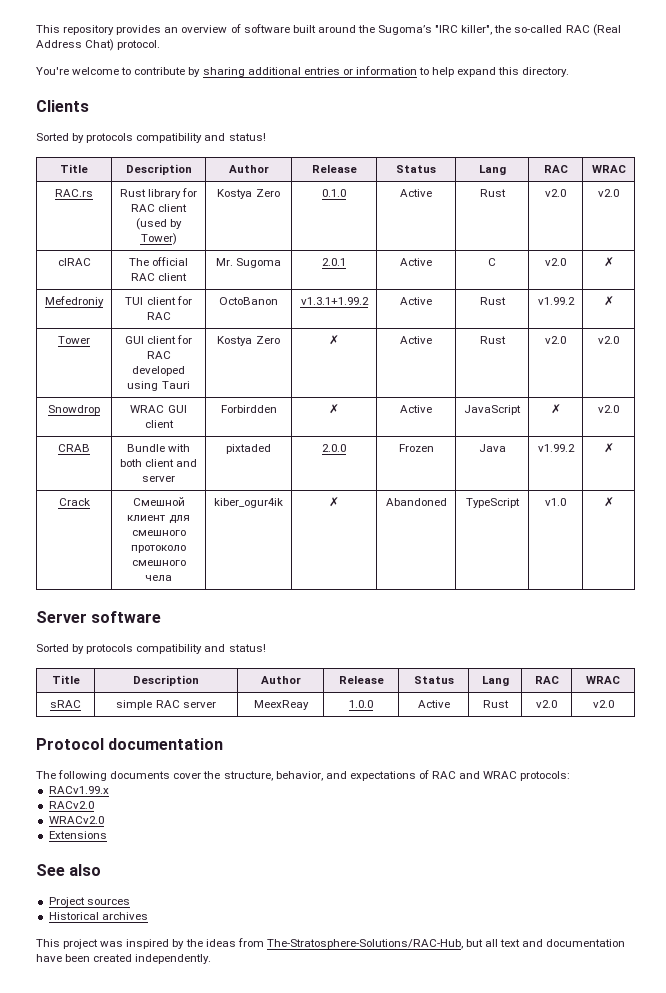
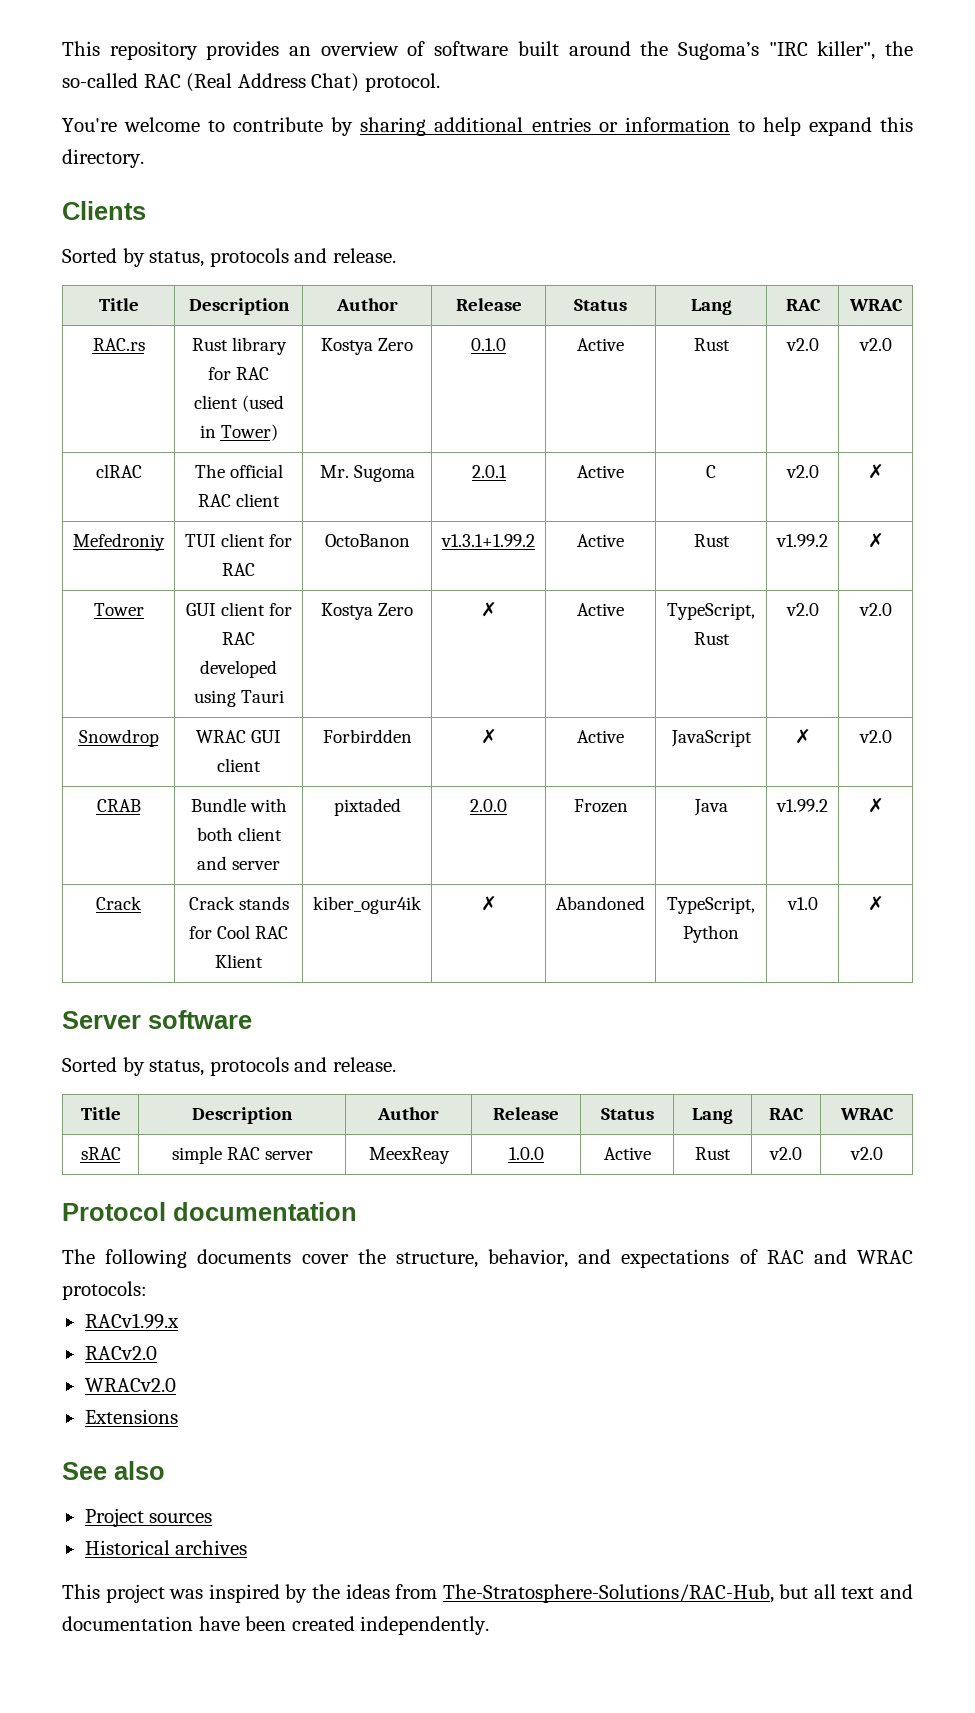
  Clients
- Sorted by protocols compatibility and status!
+ Sorted by status, protocols and release.
- RAC.rs | Rust library for RAC client (used by Tower) | Kostya Zero | 0.1.0 | Active | Rust | v2.0 | v2.0
+ RAC.rs | Rust library for RAC client (used in Tower) | Kostya Zero | 0.1.0 | Active | Rust | v2.0 | v2.0
- Tower | GUI client for RAC developed using Tauri | Kostya Zero | ✗ | Active | Rust | v2.0 | v2.0
+ Tower | GUI client for RAC developed using Tauri | Kostya Zero | ✗ | Active | TypeScript, Rust | v2.0 | v2.0
- Crack | Смешной клиент для смешного протоколо смешного чела | kiber_ogur4ik | ✗ | Abandoned | TypeScript | v1.0 | ✗
+ Crack | Crack stands for Cool RAC Klient | kiber_ogur4ik | ✗ | Abandoned | TypeScript, Python | v1.0 | ✗
  Server software
- Sorted by protocols compatibility and status!
+ Sorted by status, protocols and release.

